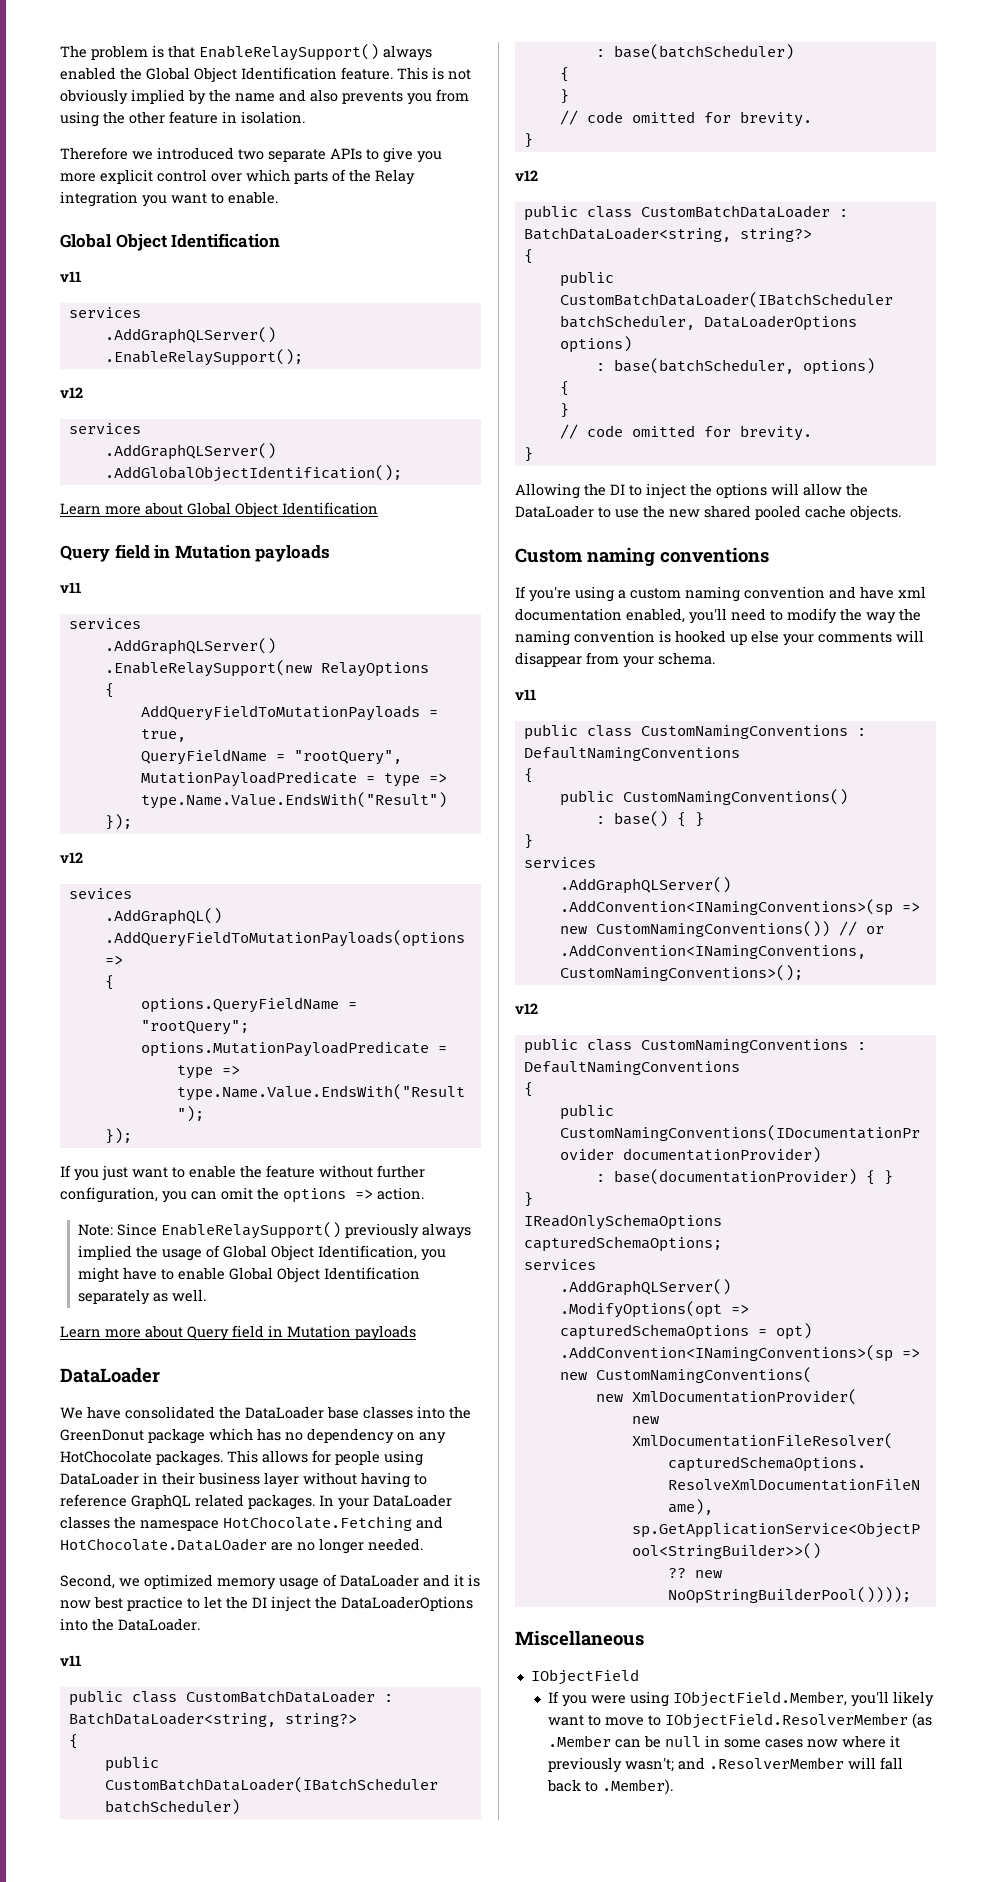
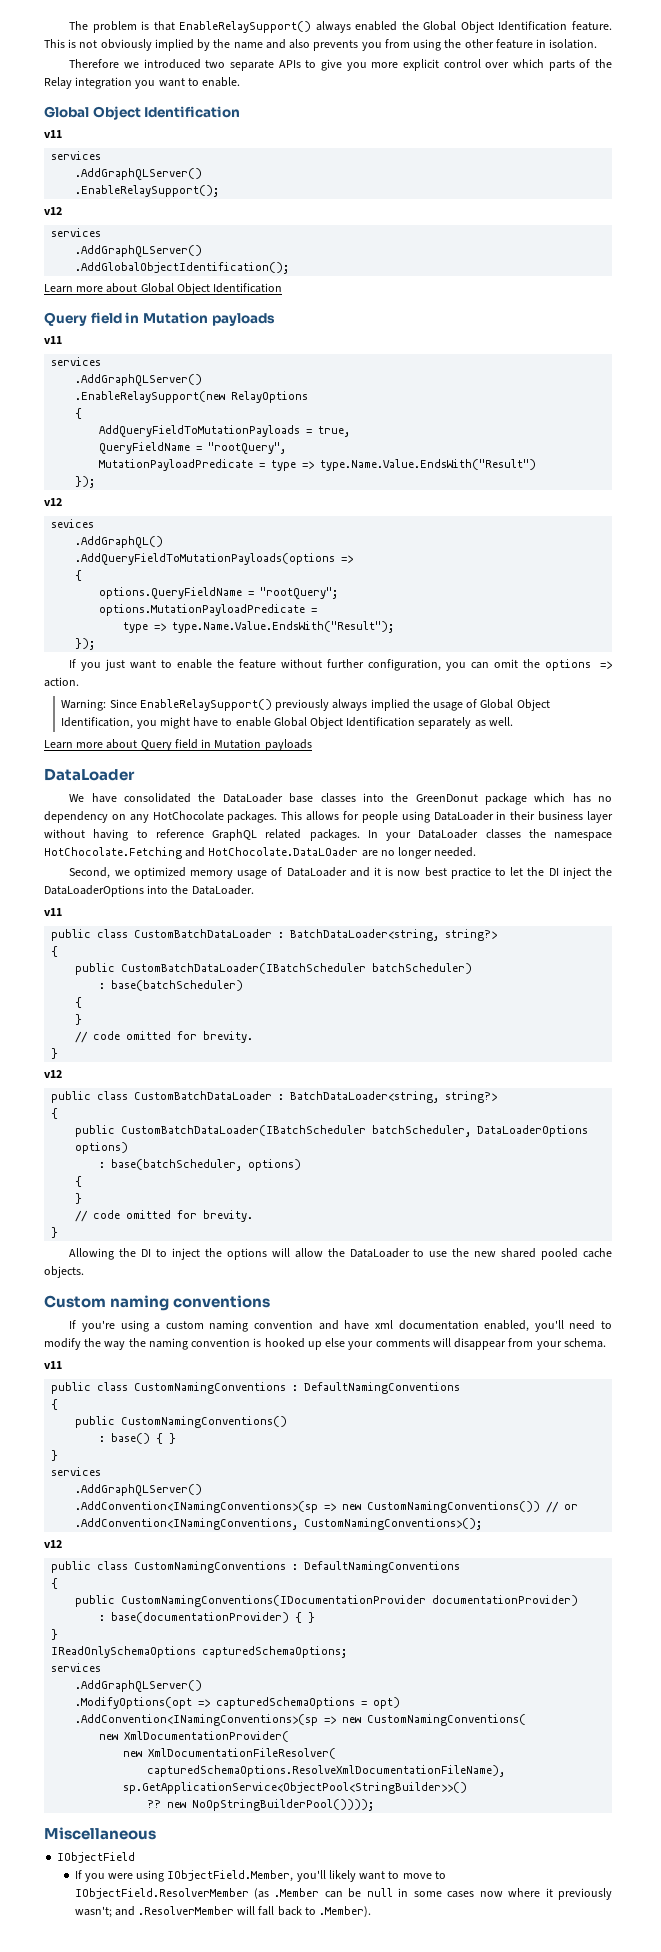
- Note: Since EnableRelaySupport() previously always implied the usage of Global Object Identification, you might have to enable Global Object Identification separately as well.
+ Warning: Since EnableRelaySupport() previously always implied the usage of Global Object Identification, you might have to enable Global Object Identification separately as well.

